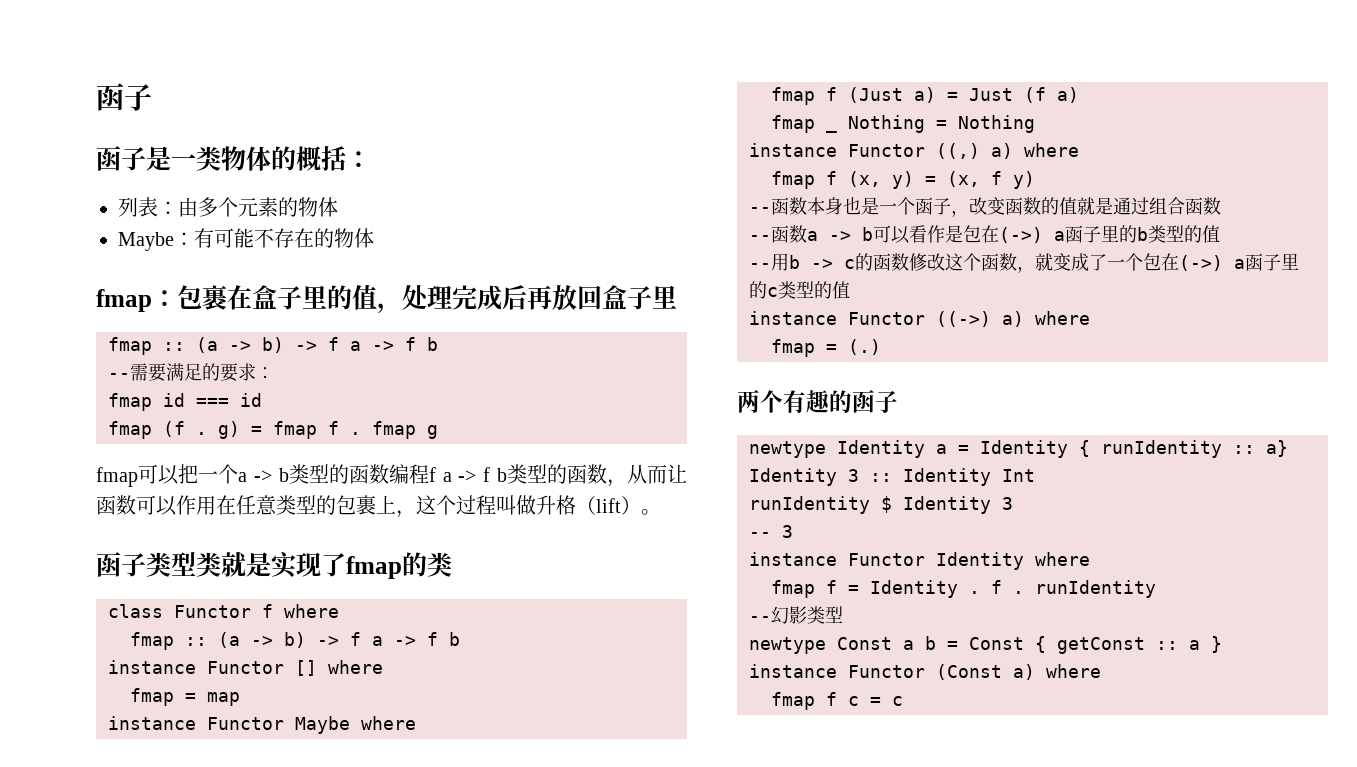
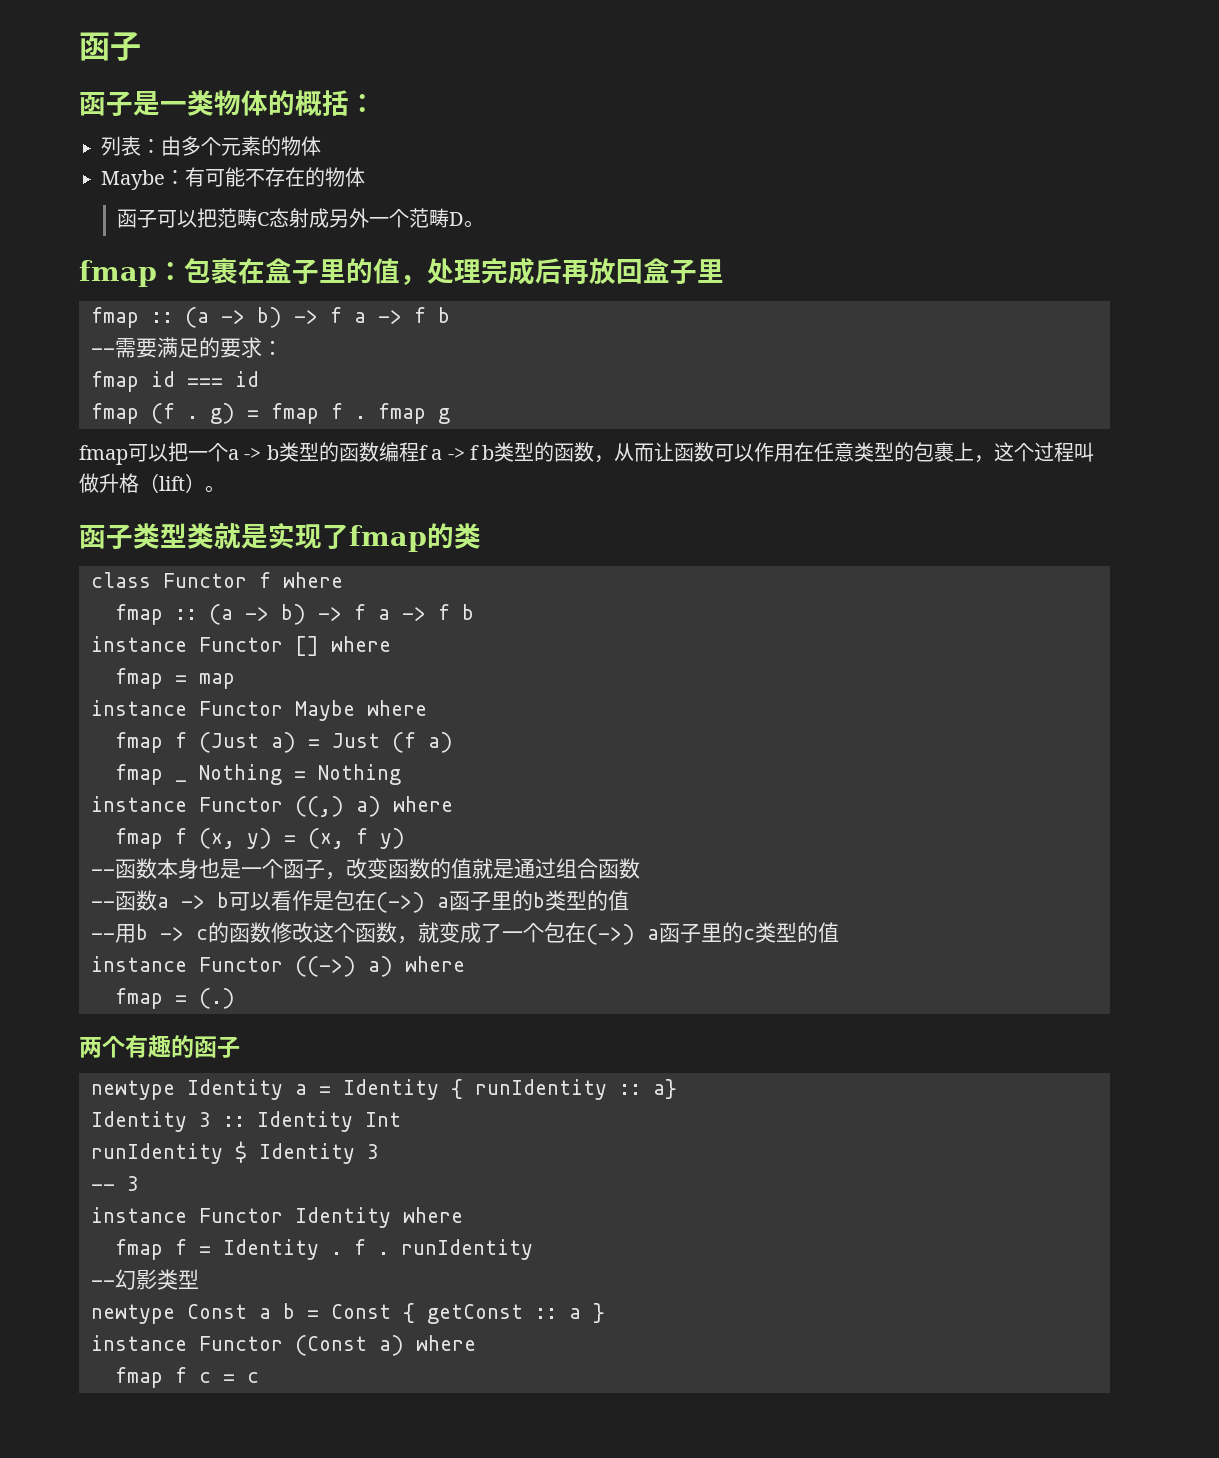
+ 函子可以把范畴C态射成另外一个范畴D。

